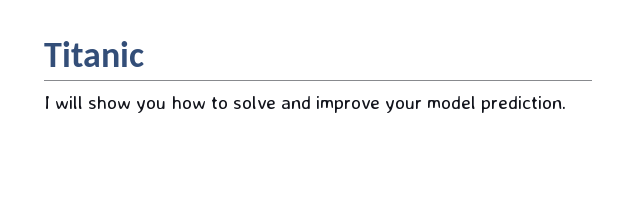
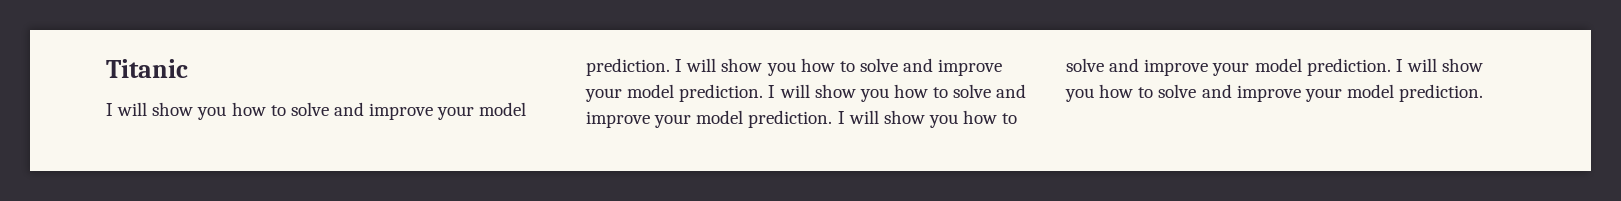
- I will show you how to solve and improve your model prediction.
+ I will show you how to solve and improve your model prediction. I will show you how to solve and improve your model prediction. I will show you how to solve and improve your model prediction. I will show you how to solve and improve your model prediction. I will show you how to solve and improve your model prediction.

